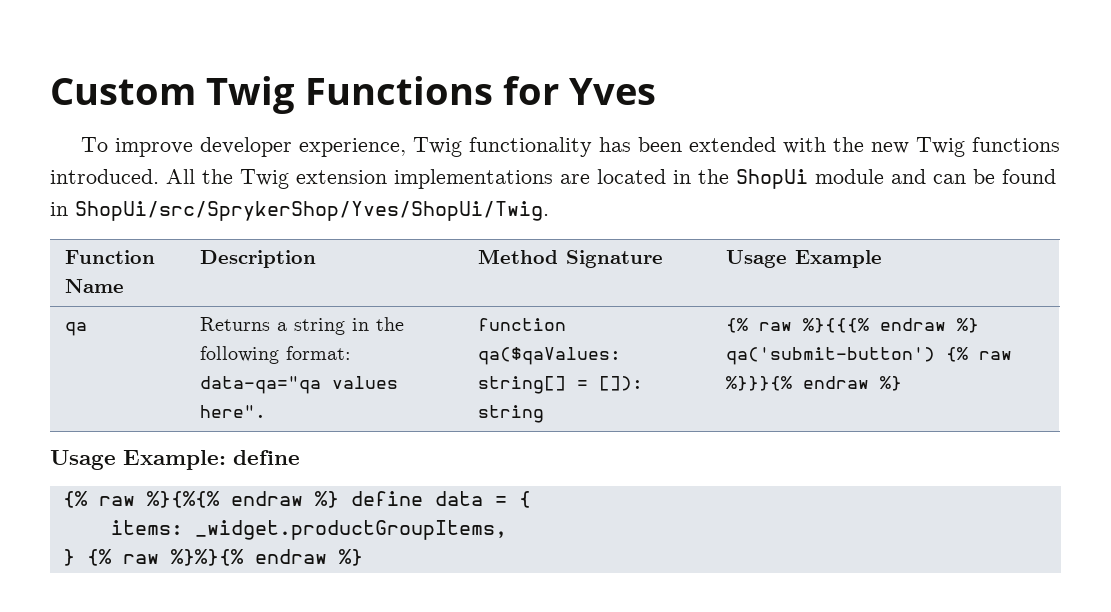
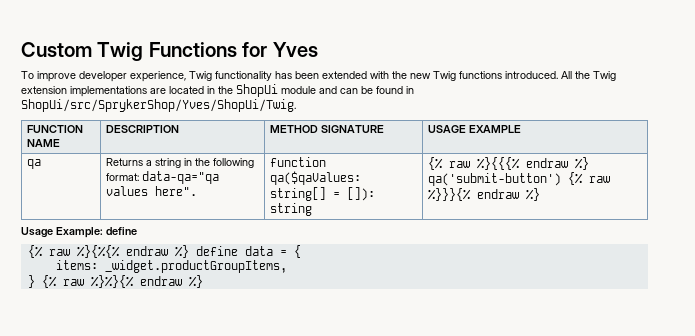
- Function Name | Description | Method Signature | Usage Example
+ FUNCTION NAME | DESCRIPTION | METHOD SIGNATURE | USAGE EXAMPLE

